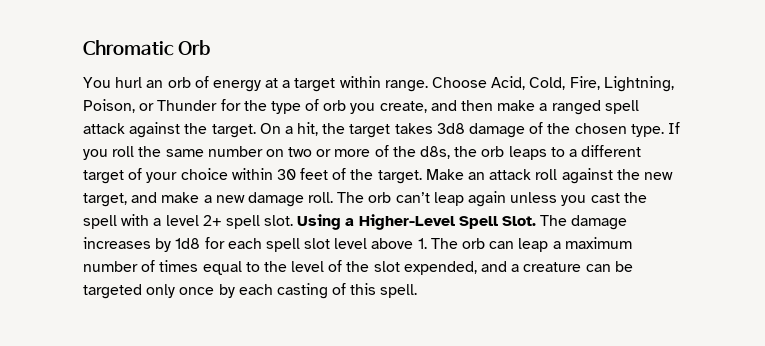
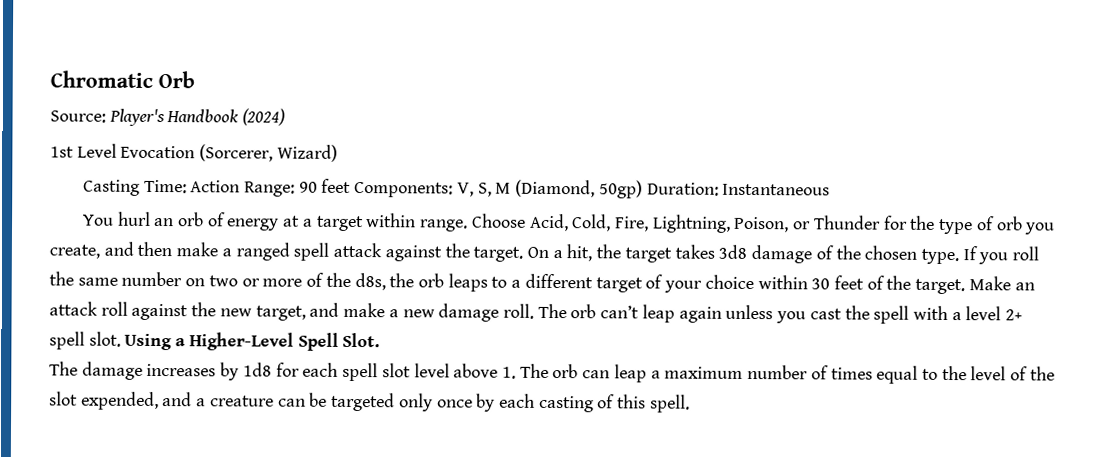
+ Source: Player's Handbook (2024)
+ 1st Level Evocation (Sorcerer, Wizard)
+ Casting Time: Action Range: 90 feet Components: V, S, M (Diamond, 50gp) Duration: Instantaneous
- Using a Higher-Level Spell Slot. The damage increases by 1d8 for each spell slot level above 1. The orb can leap a maximum number of times equal to the level of the slot expended, and a creature can be targeted only once by each casting of this spell.
+ Using a Higher-Level Spell Slot.
+ The damage increases by 1d8 for each spell slot level above 1. The orb can leap a maximum number of times equal to the level of the slot expended, and a creature can be targeted only once by each casting of this spell.

